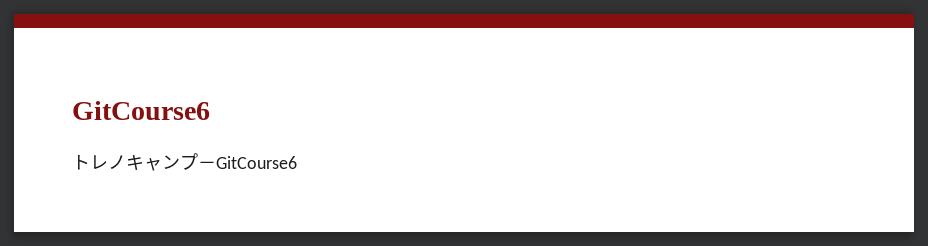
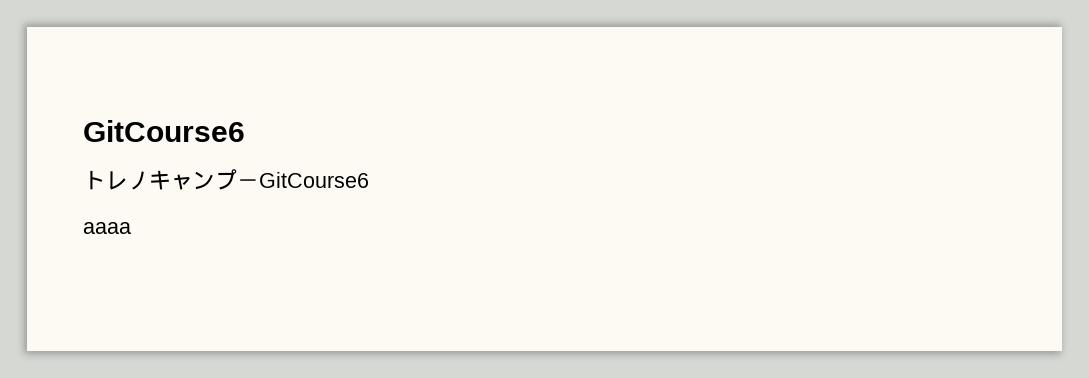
+ aaaa

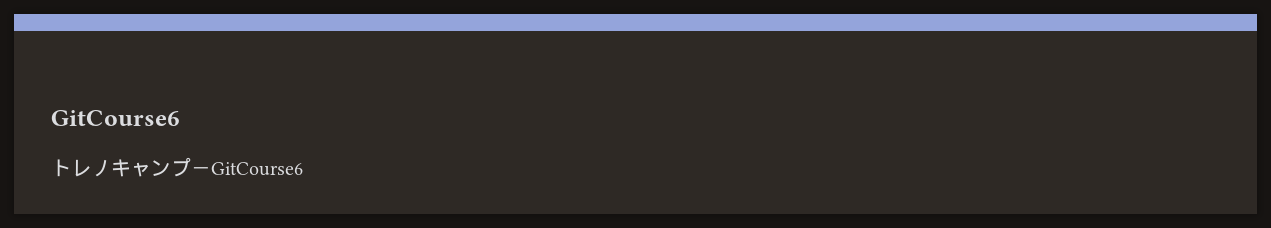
- aaaa

